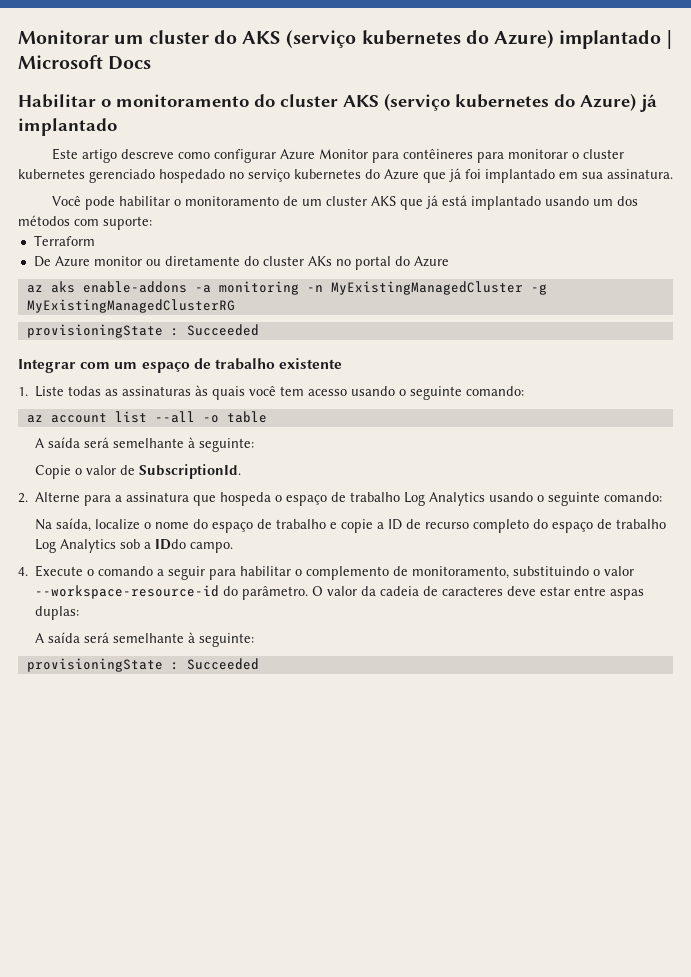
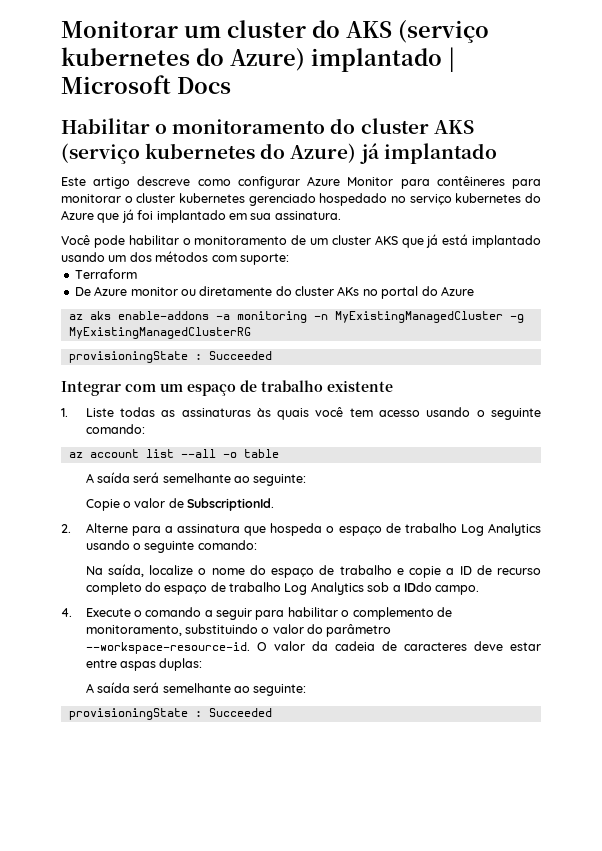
  az account list --all -o table
- A saída será semelhante à seguinte:
+ A saída será semelhante ao seguinte:
- 4. Execute o comando a seguir para habilitar o complemento de monitoramento, substituindo o valor --workspace-resource-id do parâmetro.
+ 4. Execute o comando a seguir para habilitar o complemento de monitoramento, substituindo o valor do parâmetro --workspace-resource-id.
  O valor da cadeia de caracteres deve estar entre aspas duplas:
- A saída será semelhante à seguinte:
+ A saída será semelhante ao seguinte:

